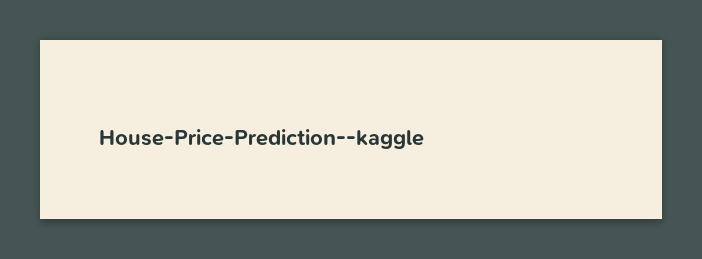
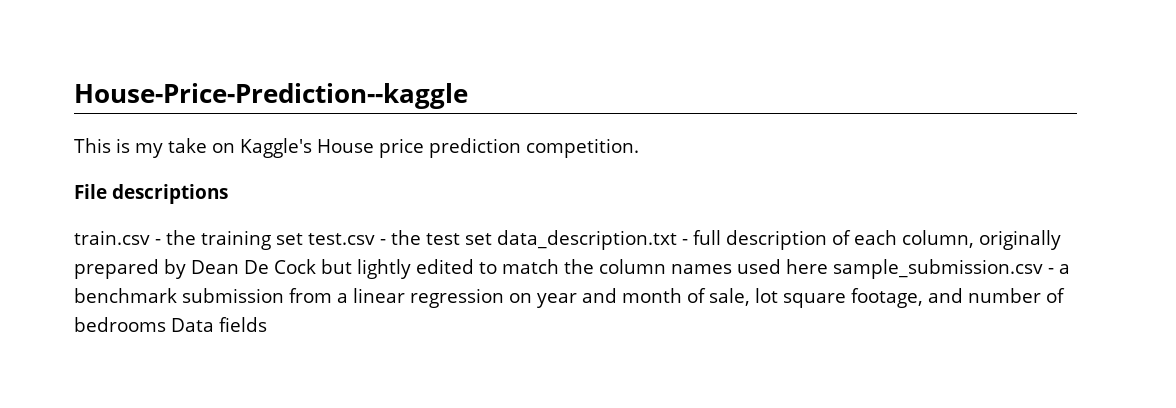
+ This is my take on Kaggle's House price prediction competition.
+ File descriptions
+ train.csv - the training set test.csv - the test set data_description.txt - full description of each column, originally prepared by Dean De Cock but lightly edited to match the column names used here sample_submission.csv - a benchmark submission from a linear regression on year and month of sale, lot square footage, and number of bedrooms Data fields

